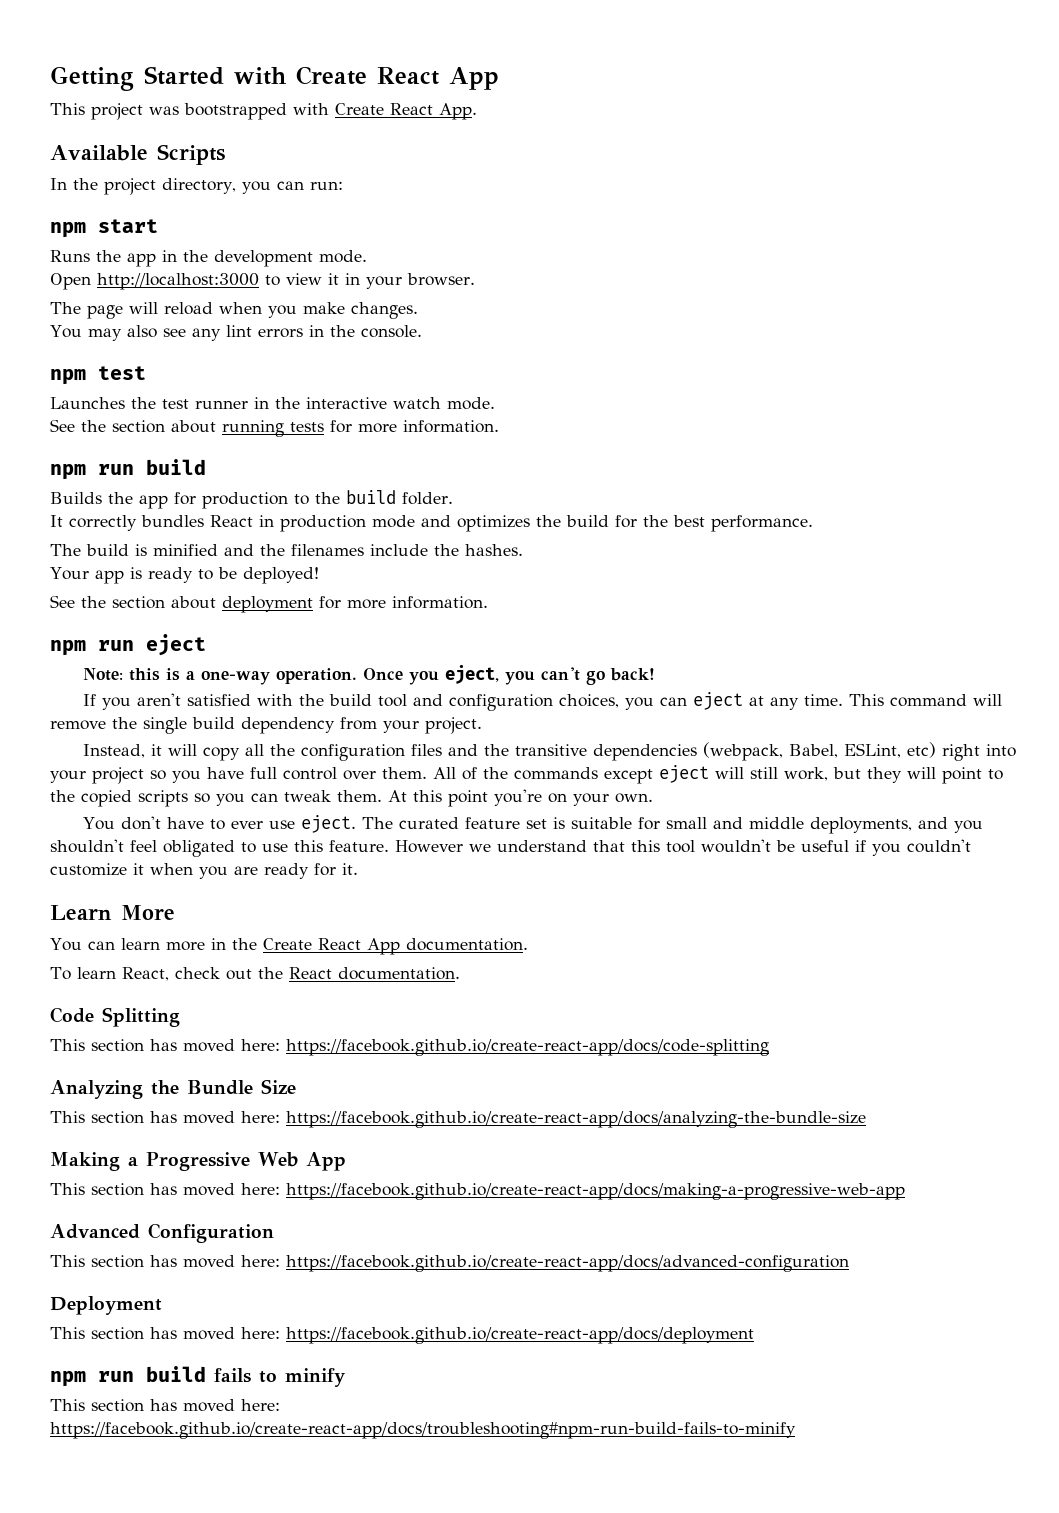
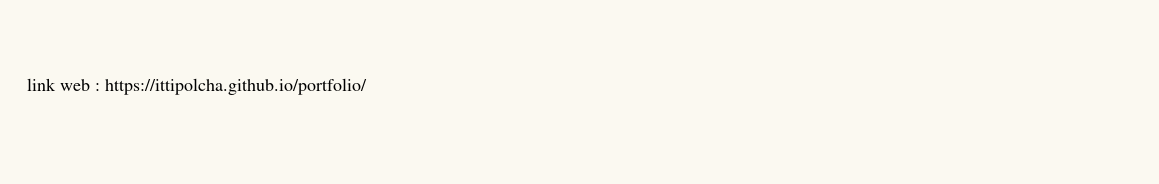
- Getting Started with Create React App
- This project was bootstrapped with Create React App.
- Available Scripts
- In the project directory, you can run:
- npm start
- Runs the app in the development mode.
- Open http://localhost:3000 to view it in your browser.
- The page will reload when you make changes.
- You may also see any lint errors in the console.
- npm test
- Launches the test runner in the interactive watch mode.
- See the section about running tests for more information.
- npm run build
- Builds the app for production to the build folder.
- It correctly bundles React in production mode and optimizes the build for the best performance.
- The build is minified and the filenames include the hashes.
- Your app is ready to be deployed!
- See the section about deployment for more information.
- npm run eject
- Note: this is a one-way operation. Once you eject, you can't go back!
- If you aren't satisfied with the build tool and configuration choices, you can eject at any time. This command will remove the single build dependency from your project.
- Instead, it will copy all the configuration files and the transitive dependencies (webpack, Babel, ESLint, etc) right into your project so you have full control over them. All of the commands except eject will still work, but they will point to the copied scripts so you can tweak them. At this point you're on your own.
- You don't have to ever use eject. The curated feature set is suitable for small and middle deployments, and you shouldn't feel obligated to use this feature. However we understand that this tool wouldn't be useful if you couldn't customize it when you are ready for it.
- Learn More
- You can learn more in the Create React App documentation.
- To learn React, check out the React documentation.
- Code Splitting
- This section has moved here: https://facebook.github.io/create-react-app/docs/code-splitting
- Analyzing the Bundle Size
- This section has moved here: https://facebook.github.io/create-react-app/docs/analyzing-the-bundle-size
- Making a Progressive Web App
- This section has moved here: https://facebook.github.io/create-react-app/docs/making-a-progressive-web-app
- Advanced Configuration
- This section has moved here: https://facebook.github.io/create-react-app/docs/advanced-configuration
- Deployment
- This section has moved here: https://facebook.github.io/create-react-app/docs/deployment
- npm run build fails to minify
- This section has moved here: https://facebook.github.io/create-react-app/docs/troubleshooting#npm-run-build-fails-to-minify
+ link web : https://ittipolcha.github.io/portfolio/

